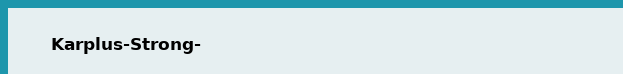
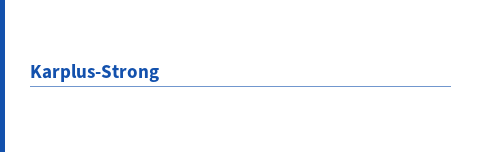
- Karplus-Strong-
+ Karplus-Strong

